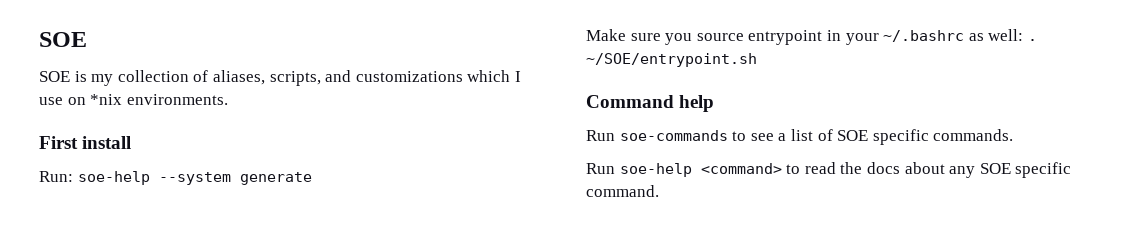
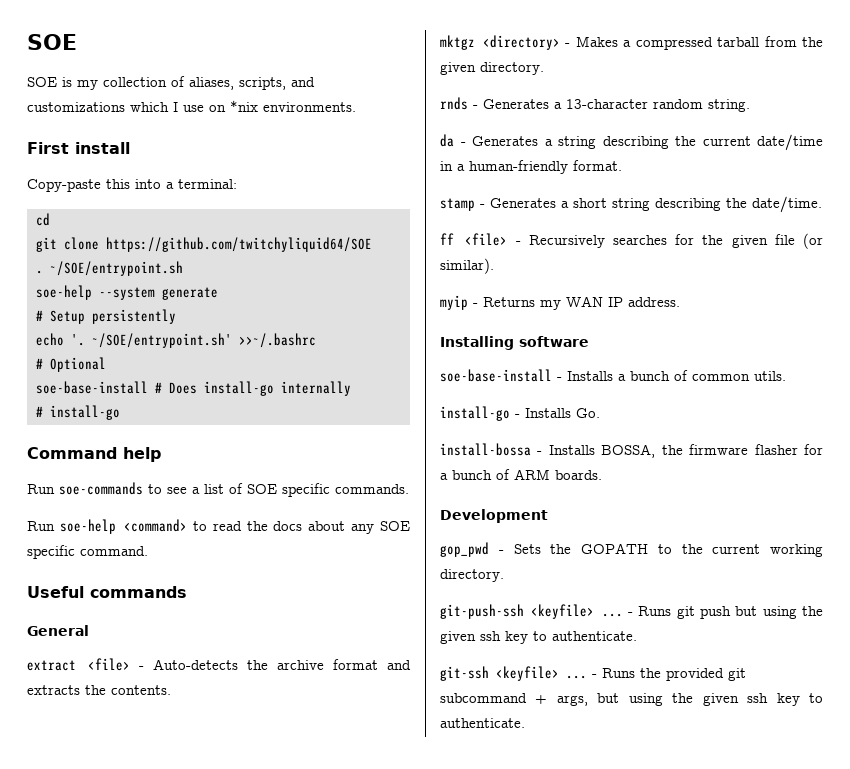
- Run: soe-help --system generate
- Make sure you source entrypoint in your ~/.bashrc as well: . ~/SOE/entrypoint.sh
+ Copy-paste this into a terminal:
+ cd
+ git clone https://github.com/twitchyliquid64/SOE
+ . ~/SOE/entrypoint.sh
+ soe-help --system generate
+ # Setup persistently
+ echo '. ~/SOE/entrypoint.sh' >>~/.bashrc
+ # Optional
+ soe-base-install # Does install-go internally
+ # install-go
+ Useful commands
+ General
+ extract <file> - Auto-detects the archive format and extracts the contents.
+ mktgz <directory> - Makes a compressed tarball from the given directory.
+ rnds - Generates a 13-character random string.
+ da - Generates a string describing the current date/time in a human-friendly format.
+ stamp - Generates a short string describing the date/time.
+ ff <file> - Recursively searches for the given file (or similar).
+ myip - Returns my WAN IP address.
+ Installing software
+ soe-base-install - Installs a bunch of common utils.
+ install-go - Installs Go.
+ install-bossa - Installs BOSSA, the firmware flasher for a bunch of ARM boards.
+ Development
+ gop_pwd - Sets the GOPATH to the current working directory.
+ git-push-ssh <keyfile> ... - Runs git push but using the given ssh key to authenticate.
+ git-ssh <keyfile> ... - Runs the provided git subcommand + args, but using the given ssh key to authenticate.

